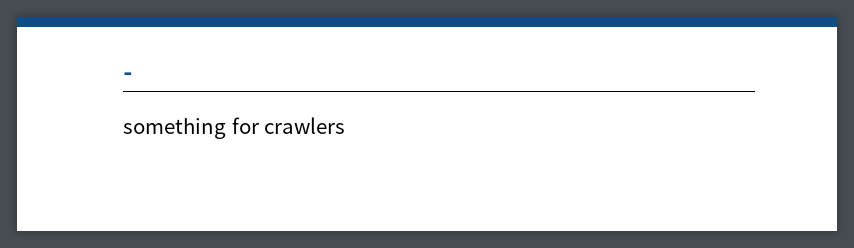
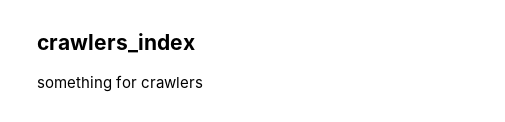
- -
+ crawlers_index

